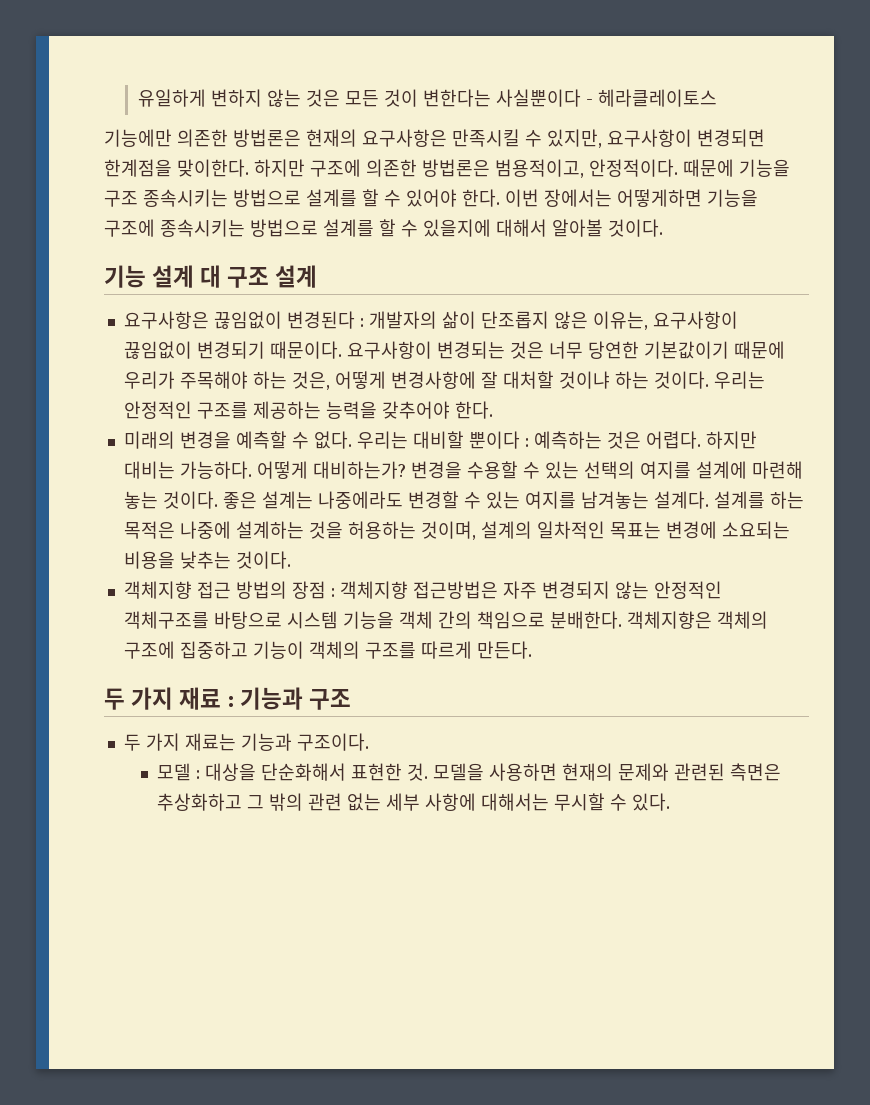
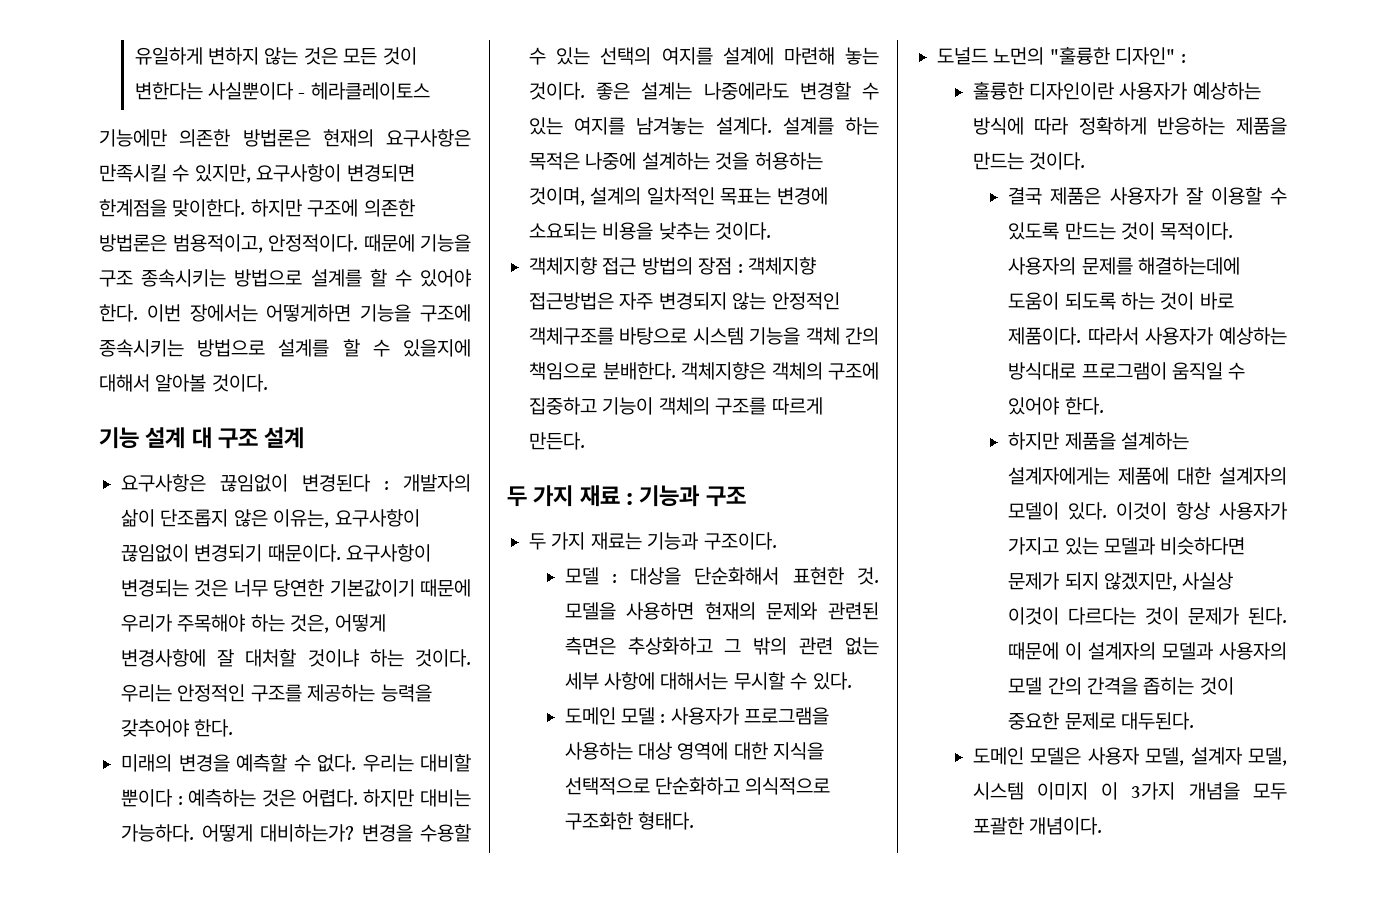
+ 도메인 모델 : 사용자가 프로그램을 사용하는 대상 영역에 대한 지식을 선택적으로 단순화하고 의식적으로 구조화한 형태다.
+ 도널드 노먼의 "훌륭한 디자인" :
+ 훌륭한 디자인이란 사용자가 예상하는 방식에 따라 정확하게 반응하는 제품을 만드는 것이다.
+ 결국 제품은 사용자가 잘 이용할 수 있도록 만드는 것이 목적이다. 사용자의 문제를 해결하는데에 도움이 되도록 하는 것이 바로 제품이다. 따라서 사용자가 예상하는 방식대로 프로그램이 움직일 수 있어야 한다.
+ 하지만 제품을 설계하는 설계자에게는 제품에 대한 설계자의 모델이 있다. 이것이 항상 사용자가 가지고 있는 모델과 비슷하다면 문제가 되지 않겠지만, 사실상 이것이 다르다는 것이 문제가 된다. 때문에 이 설계자의 모델과 사용자의 모델 간의 간격을 좁히는 것이 중요한 문제로 대두된다.
+ 도메인 모델은 사용자 모델, 설계자 모델, 시스템 이미지 이 3가지 개념을 모두 포괄한 개념이다.

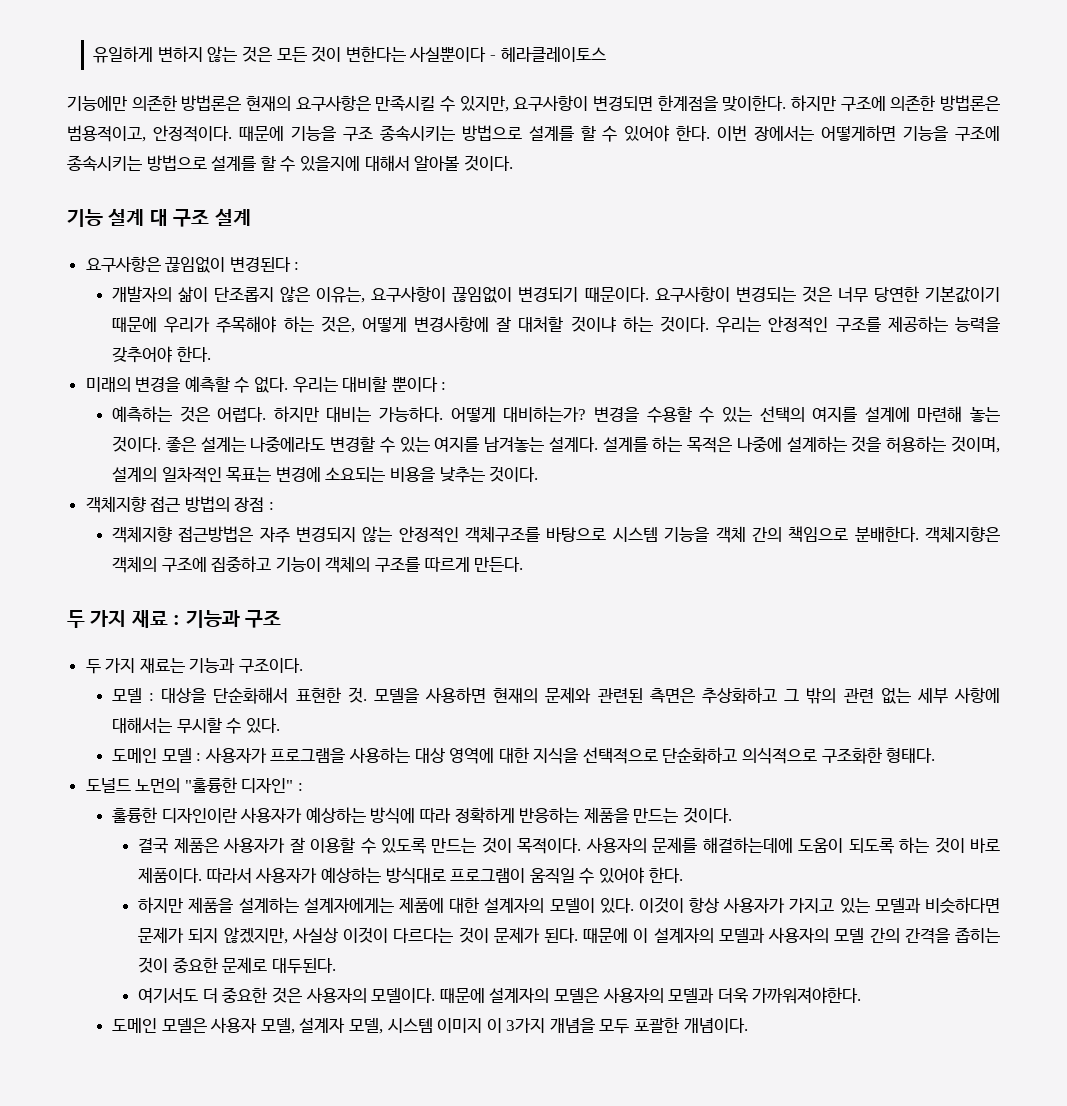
- 요구사항은 끊임없이 변경된다 : 개발자의 삶이 단조롭지 않은 이유는, 요구사항이 끊임없이 변경되기 때문이다.
+ 요구사항은 끊임없이 변경된다 :
+ 개발자의 삶이 단조롭지 않은 이유는, 요구사항이 끊임없이 변경되기 때문이다.
- 우리는 대비할 뿐이다 : 예측하는 것은 어렵다.
+ 우리는 대비할 뿐이다 :
+ 예측하는 것은 어렵다.
- 객체지향 접근 방법의 장점 : 객체지향 접근방법은 자주 변경되지 않는 안정적인 객체구조를 바탕으로 시스템 기능을 객체 간의 책임으로 분배한다.
+ 객체지향 접근 방법의 장점 :
+ 객체지향 접근방법은 자주 변경되지 않는 안정적인 객체구조를 바탕으로 시스템 기능을 객체 간의 책임으로 분배한다.
+ 여기서도 더 중요한 것은 사용자의 모델이다. 때문에 설계자의 모델은 사용자의 모델과 더욱 가까워져야한다.

